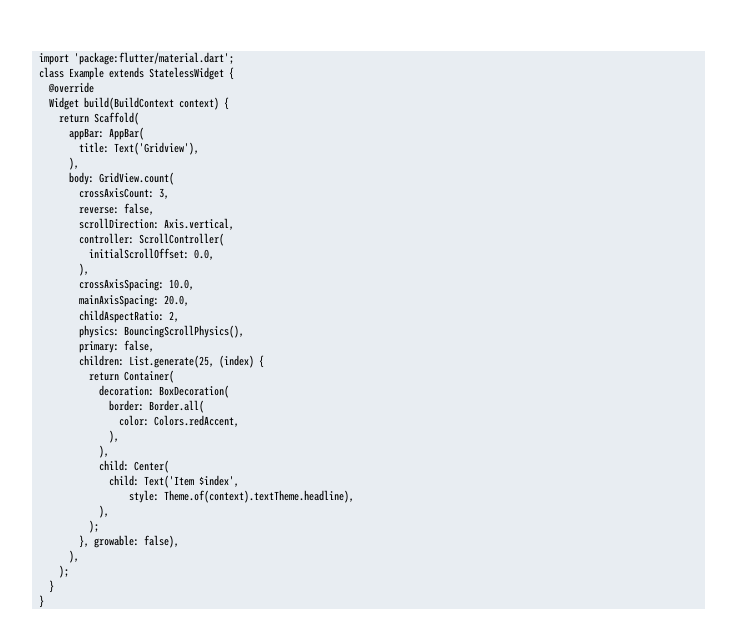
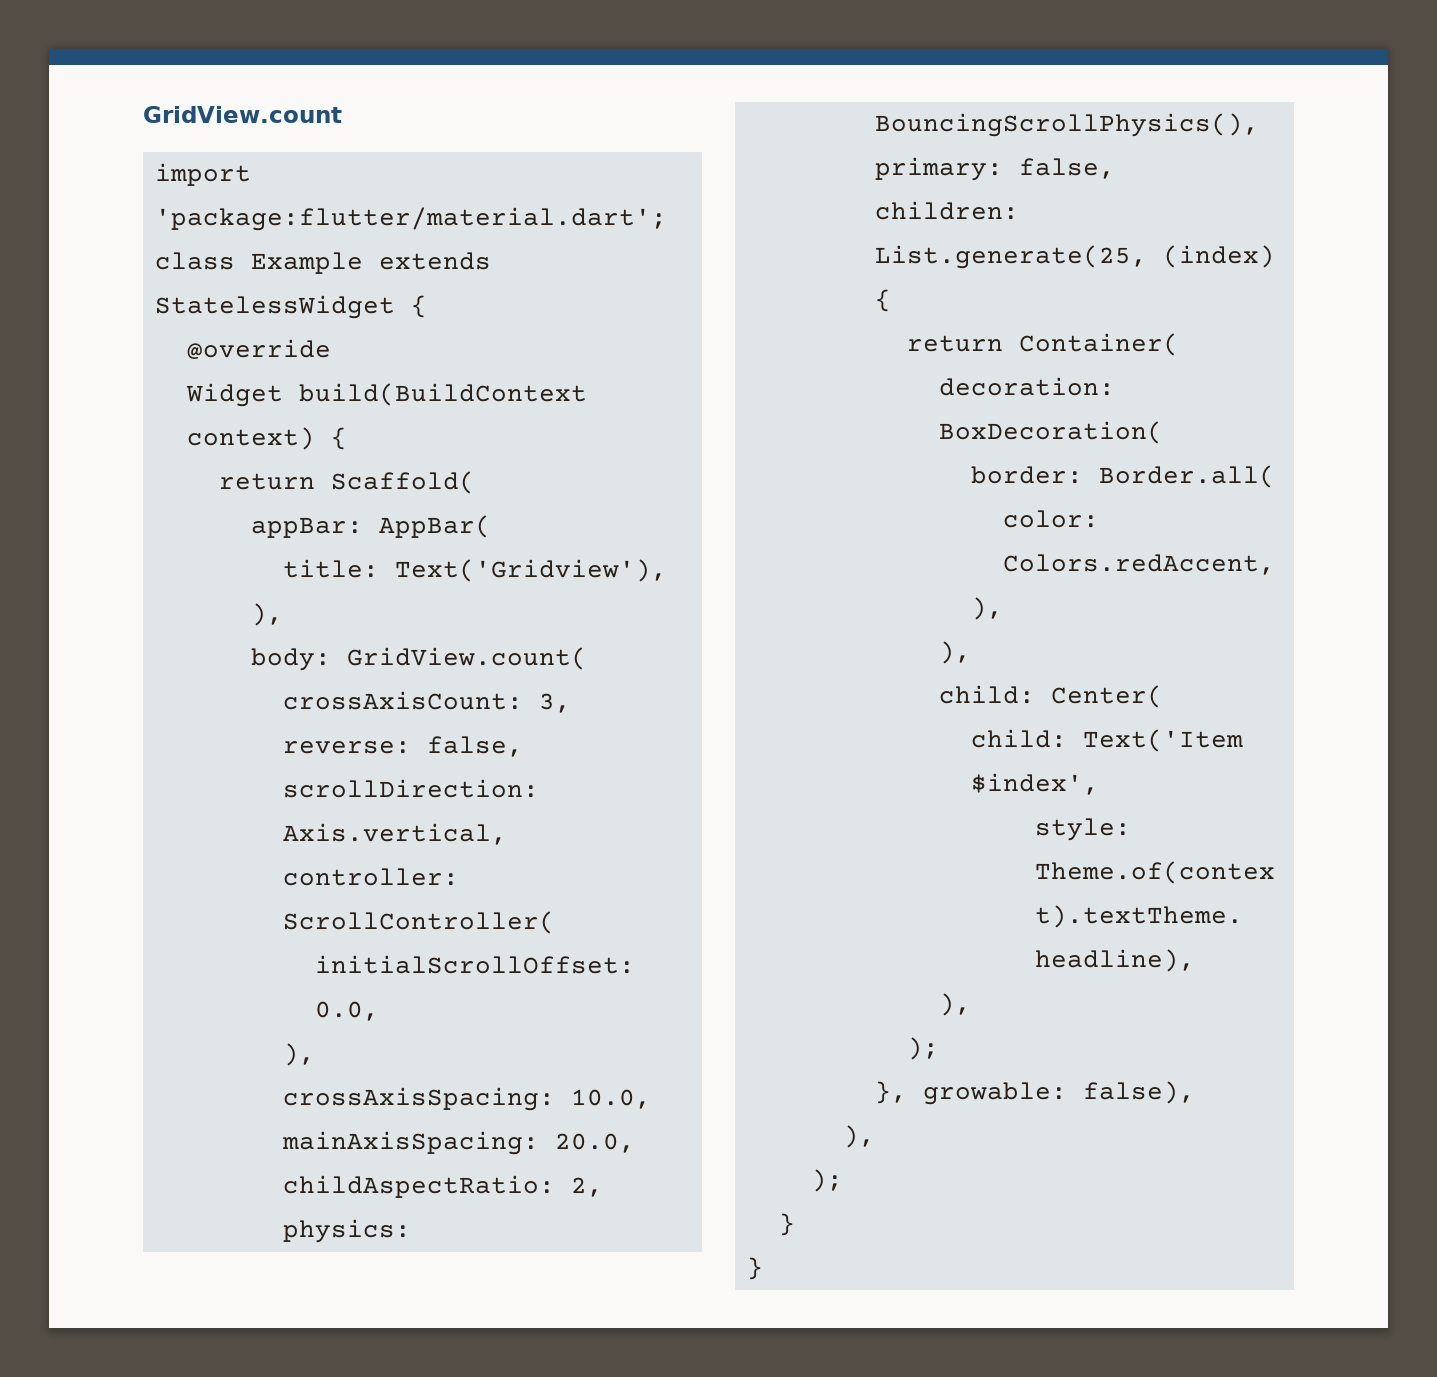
+ GridView.count

